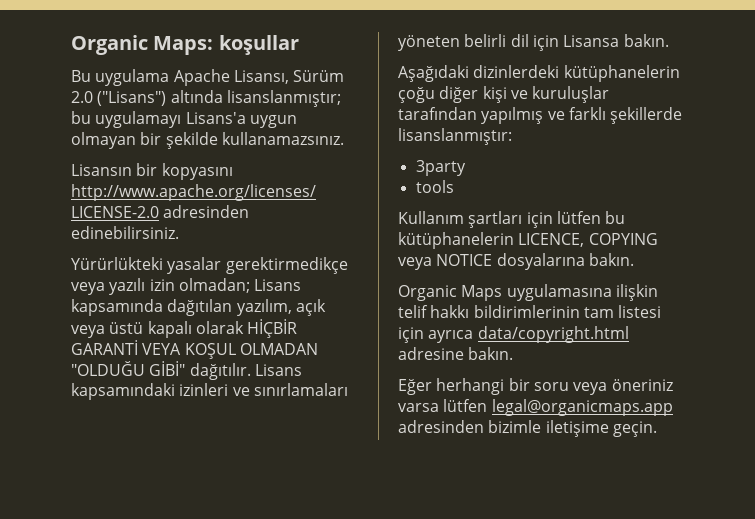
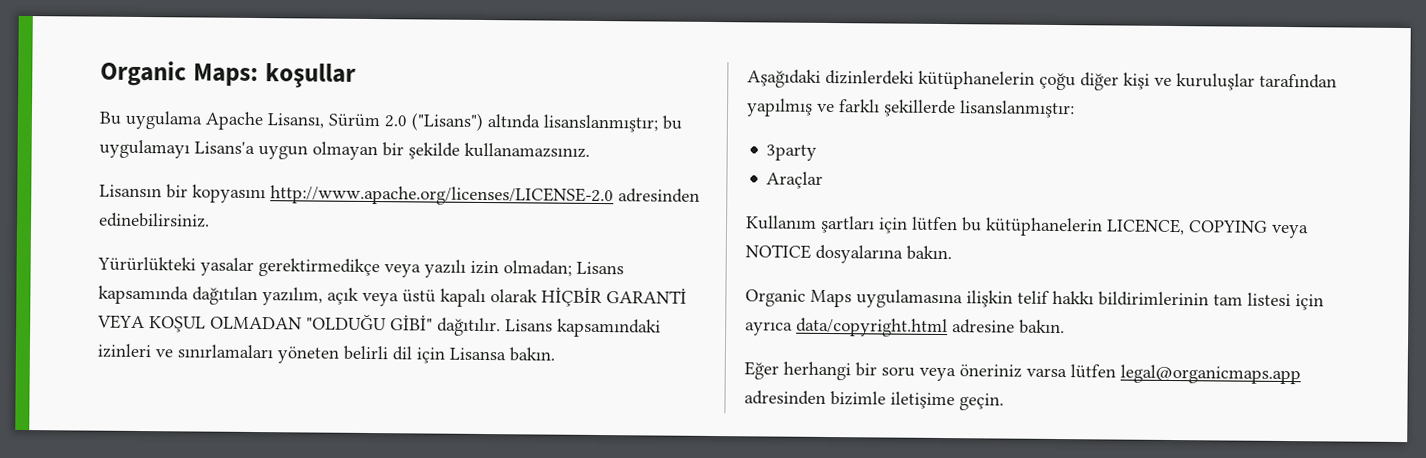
- tools
+ Araçlar

